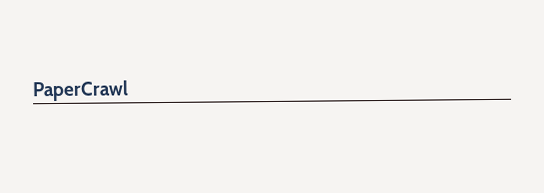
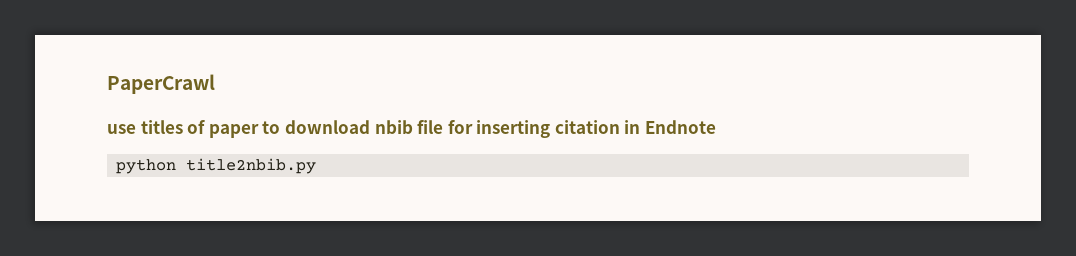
+ use titles of paper to download nbib file for inserting citation in Endnote
+ python title2nbib.py

